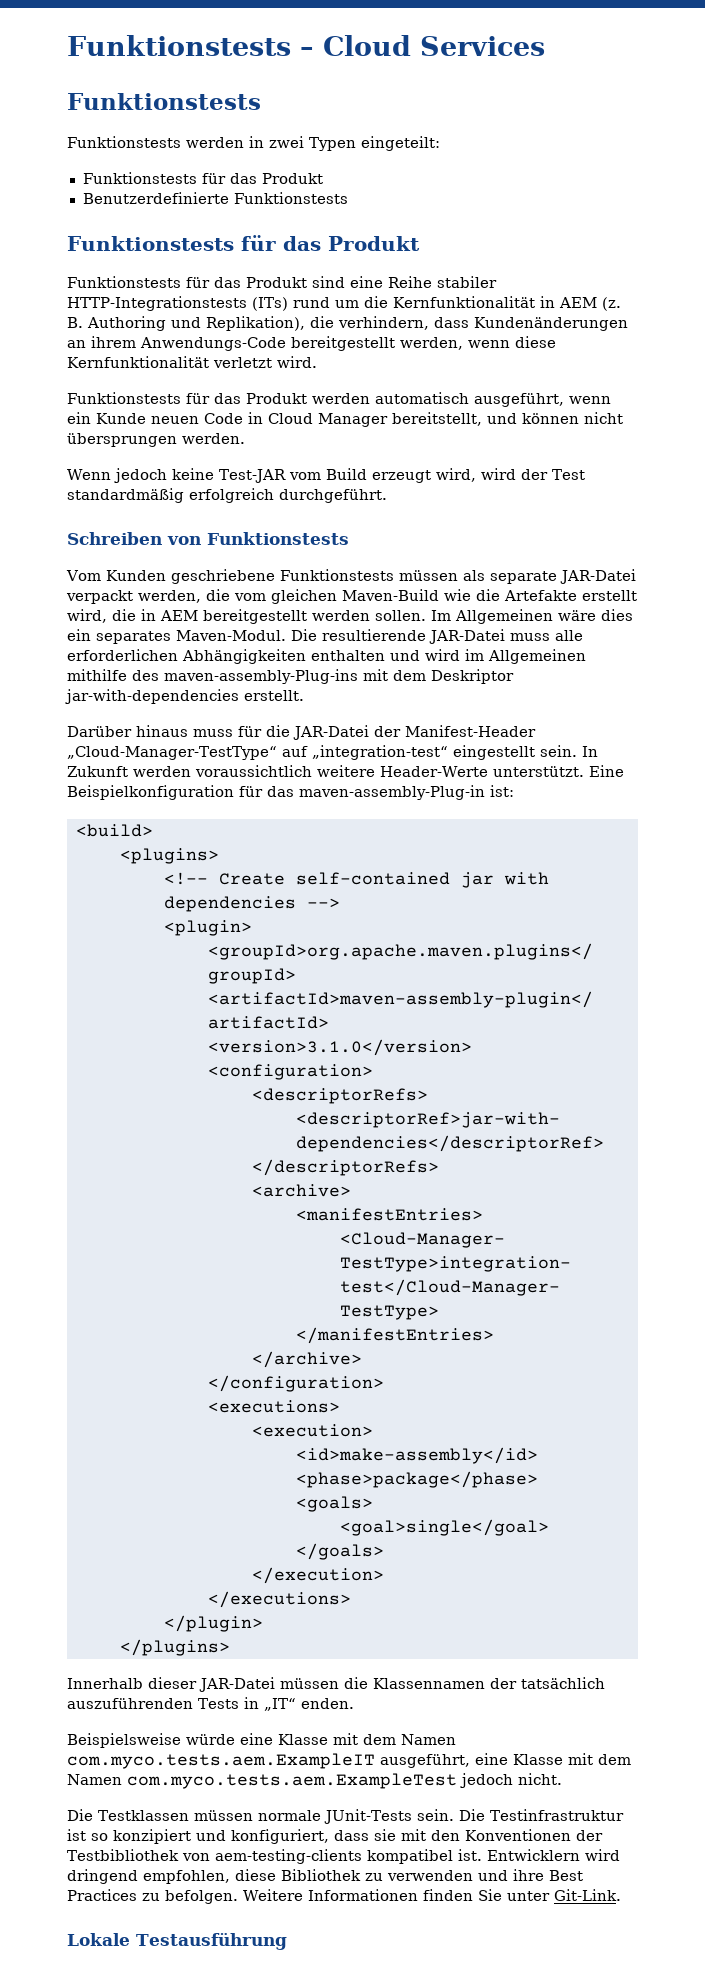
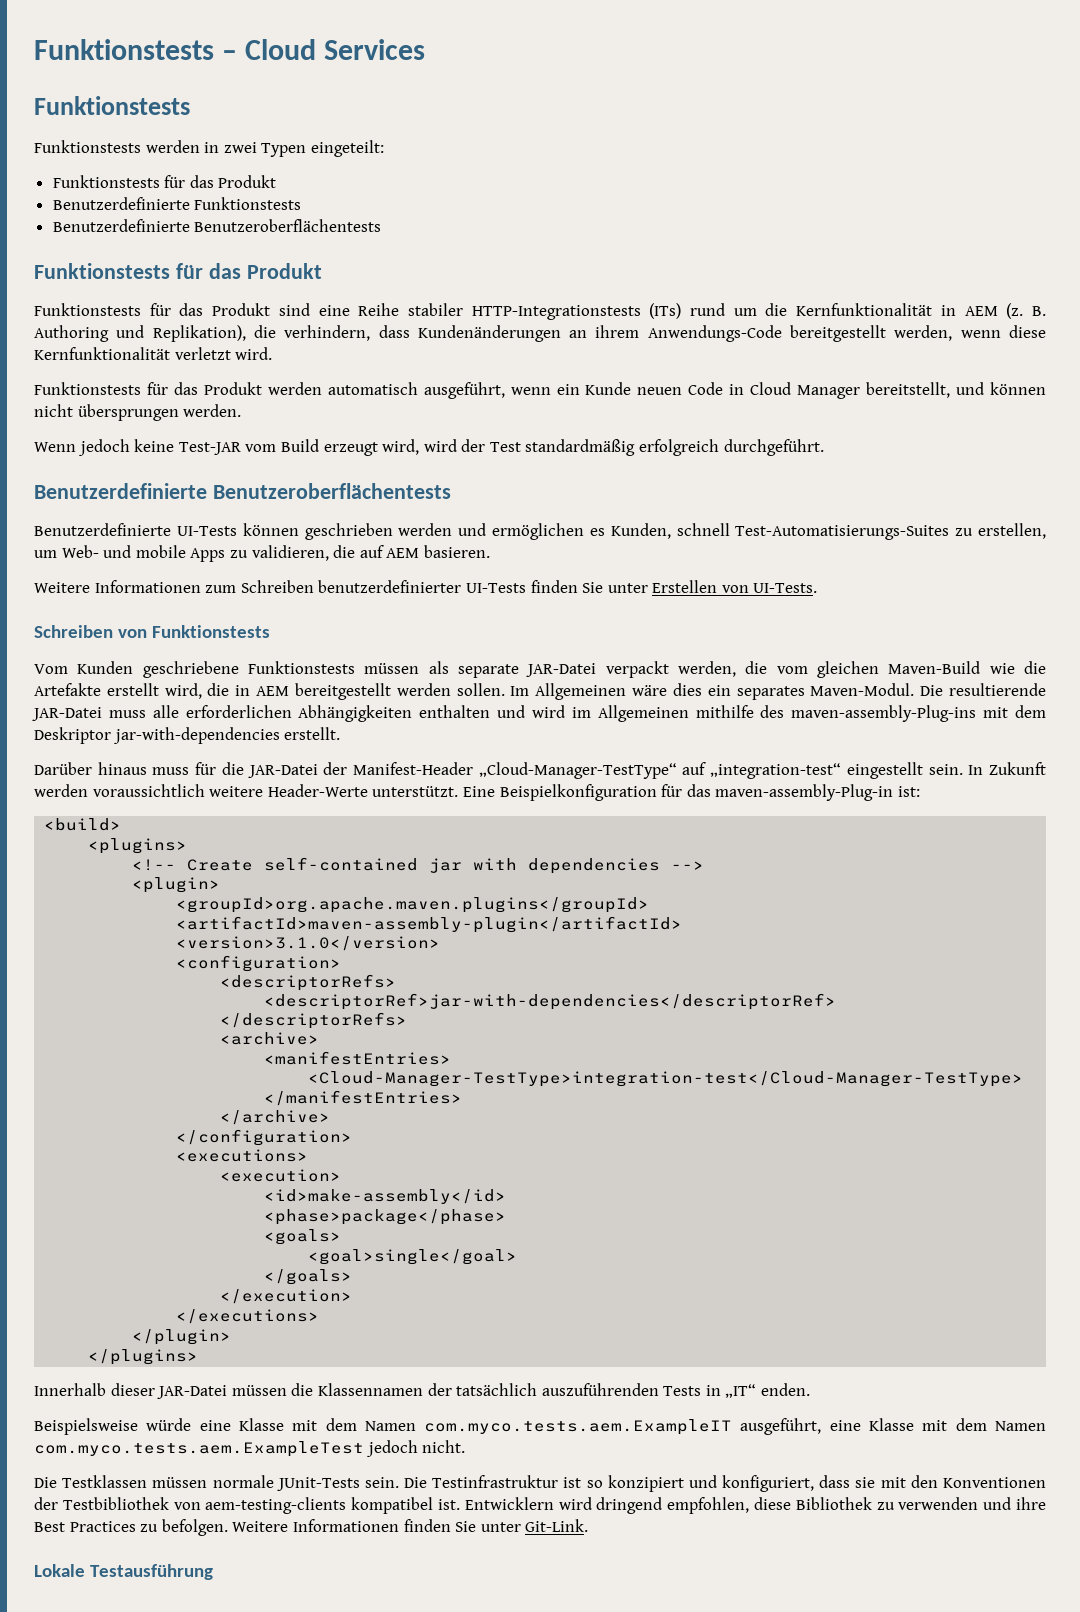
  Benutzerdefinierte Funktionstests
+ Benutzerdefinierte Benutzeroberflächentests
  Wenn jedoch keine Test-JAR vom Build erzeugt wird, wird der Test standardmäßig erfolgreich durchgeführt.
+ Benutzerdefinierte Benutzeroberflächentests
+ Benutzerdefinierte UI-Tests können geschrieben werden und ermöglichen es Kunden, schnell Test-Automatisierungs-Suites zu erstellen, um Web- und mobile Apps zu validieren, die auf AEM basieren.
+ Weitere Informationen zum Schreiben benutzerdefinierter UI-Tests finden Sie unter Erstellen von UI-Tests.

